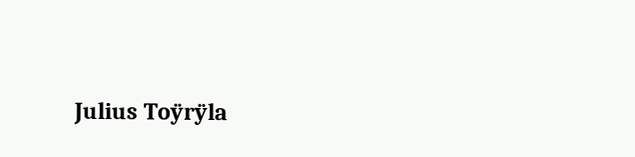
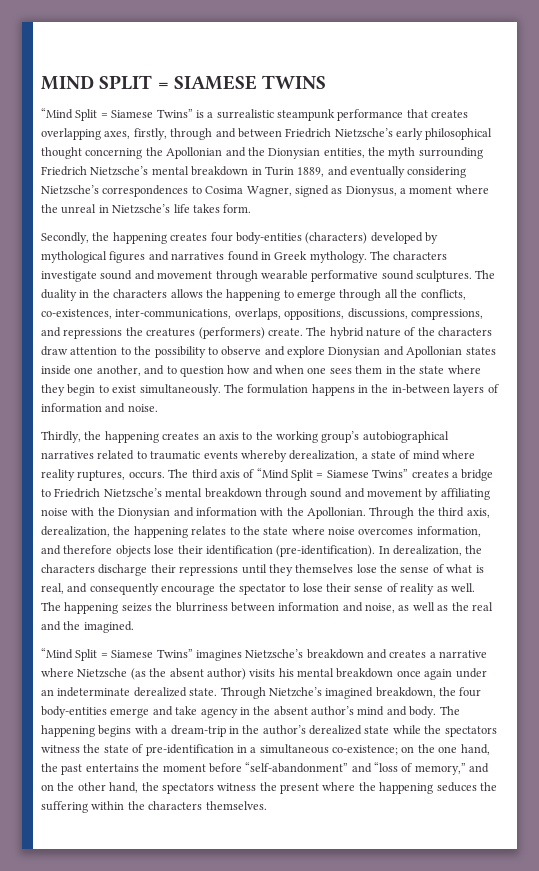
- Julius Toÿrÿla
+ MIND SPLIT = SIAMESE TWINS
+ “Mind Split = Siamese Twins” is a surrealistic steampunk performance that creates overlapping axes, firstly, through and between Friedrich Nietzsche’s early philosophical thought concerning the Apollonian and the Dionysian entities, the myth surrounding Friedrich Nietzsche’s mental breakdown in Turin 1889, and eventually considering Nietzsche’s correspondences to Cosima Wagner, signed as Dionysus, a moment where the unreal in Nietzsche’s life takes form.
+ Secondly, the happening creates four body-entities (characters) developed by mythological figures and narratives found in Greek mythology. The characters investigate sound and movement through wearable performative sound sculptures. The duality in the characters allows the happening to emerge through all the conflicts, co-existences, inter-communications, overlaps, oppositions, discussions, compressions, and repressions the creatures (performers) create. The hybrid nature of the characters draw attention to the possibility to observe and explore Dionysian and Apollonian states inside one another, and to question how and when one sees them in the state where they begin to exist simultaneously. The formulation happens in the in-between layers of information and noise.
+ Thirdly, the happening creates an axis to the working group’s autobiographical narratives related to traumatic events whereby derealization, a state of mind where reality ruptures, occurs. The third axis of “Mind Split = Siamese Twins” creates a bridge to Friedrich Nietzsche’s mental breakdown through sound and movement by affiliating noise with the Dionysian and information with the Apollonian. Through the third axis, derealization, the happening relates to the state where noise overcomes information, and therefore objects lose their identification (pre-identification). In derealization, the characters discharge their repressions until they themselves lose the sense of what is real, and consequently encourage the spectator to lose their sense of reality as well. The happening seizes the blurriness between information and noise, as well as the real and the imagined.
+ “Mind Split = Siamese Twins” imagines Nietzsche’s breakdown and creates a narrative where Nietzsche (as the absent author) visits his mental breakdown once again under an indeterminate derealized state. Through Nietzche’s imagined breakdown, the four body-entities emerge and take agency in the absent author’s mind and body. The happening begins with a dream-trip in the author’s derealized state while the spectators witness the state of pre-identification in a simultaneous co-existence; on the one hand, the past entertains the moment before “self-abandonment” and “loss of memory,” and on the other hand, the spectators witness the present where the happening seduces the suffering within the characters themselves.

